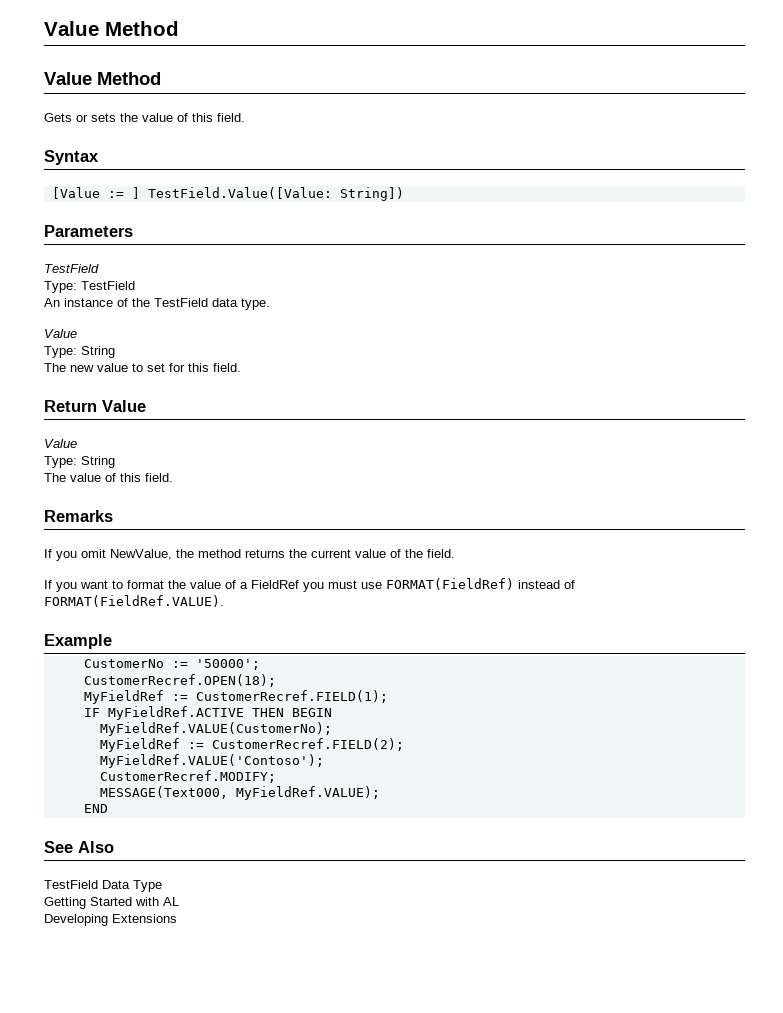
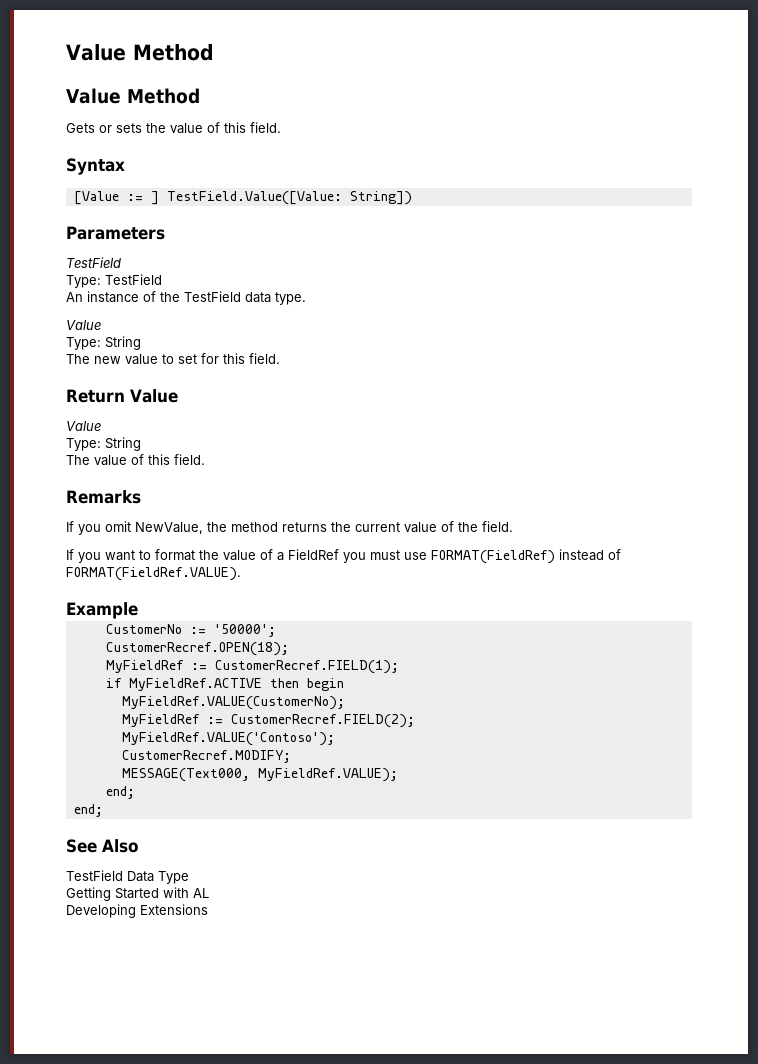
- IF MyFieldRef.ACTIVE THEN BEGIN
+ if MyFieldRef.ACTIVE then begin
  MESSAGE(Text000, MyFieldRef.VALUE);
- END
+ end;
+ end;

